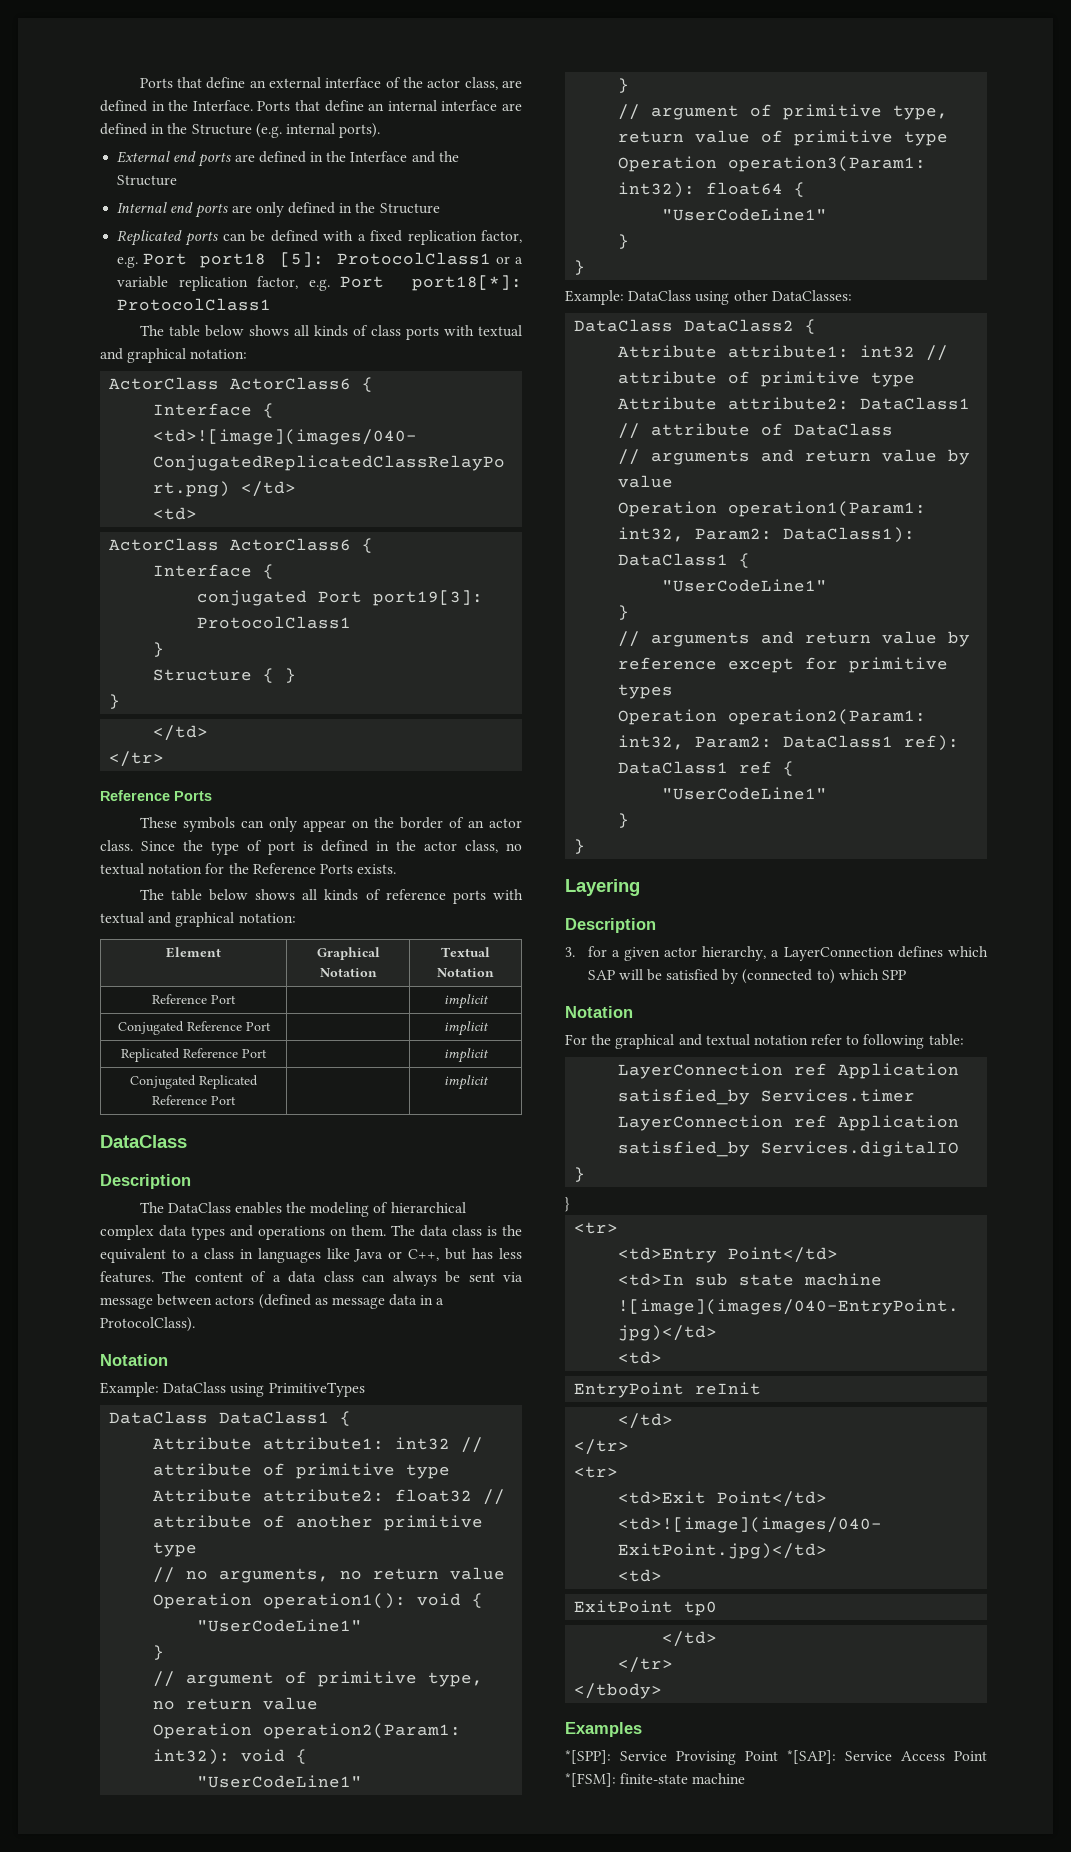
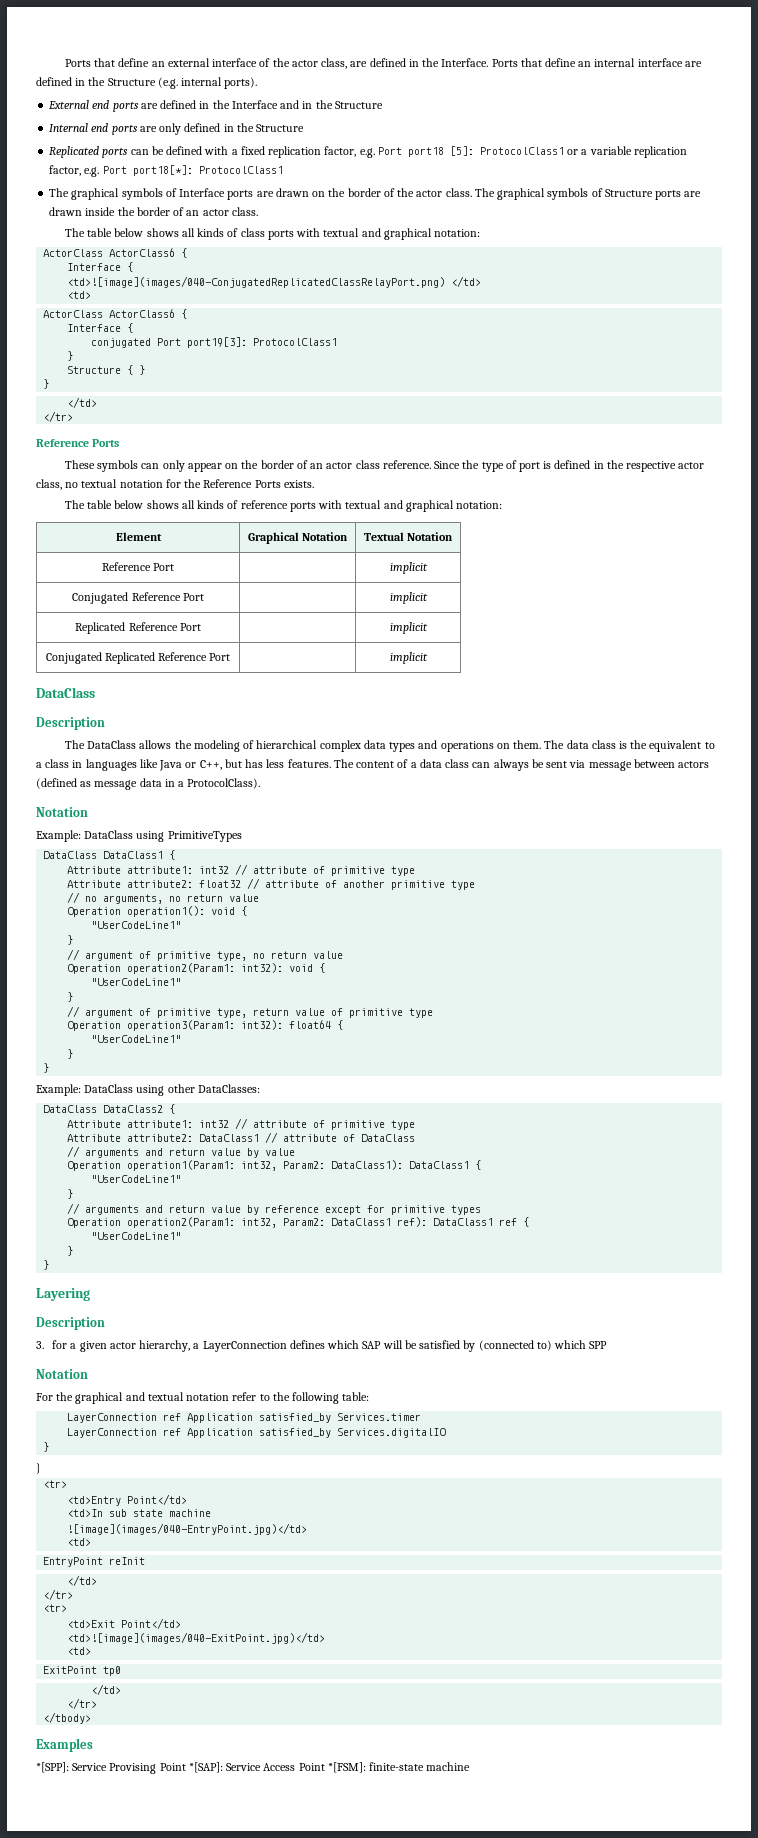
- External end ports are defined in the Interface and the Structure
+ External end ports are defined in the Interface and in the Structure
+ The graphical symbols of Interface ports are drawn on the border of the actor class. The graphical symbols of Structure ports are drawn inside the border of an actor class.
- These symbols can only appear on the border of an actor class.
+ These symbols can only appear on the border of an actor class reference.
- Since the type of port is defined in the actor class, no textual notation for the Reference Ports exists.
+ Since the type of port is defined in the respective actor class, no textual notation for the Reference Ports exists.
- The DataClass enables the modeling of hierarchical complex data types and operations on them.
+ The DataClass allows the modeling of hierarchical complex data types and operations on them.
- For the graphical and textual notation refer to following table:
+ For the graphical and textual notation refer to the following table:

